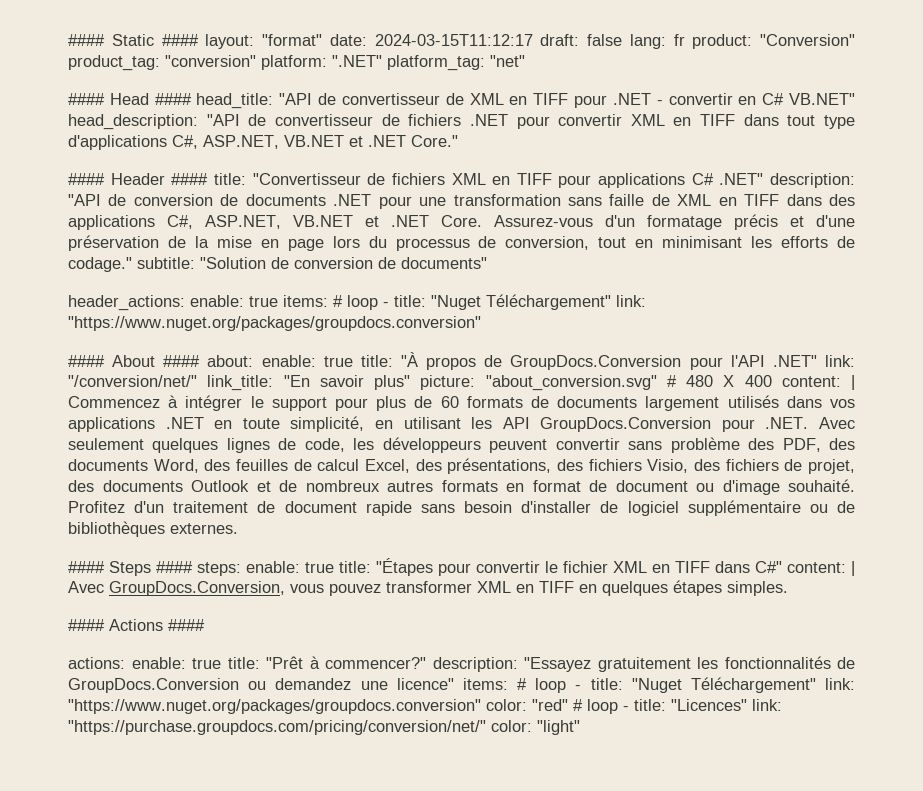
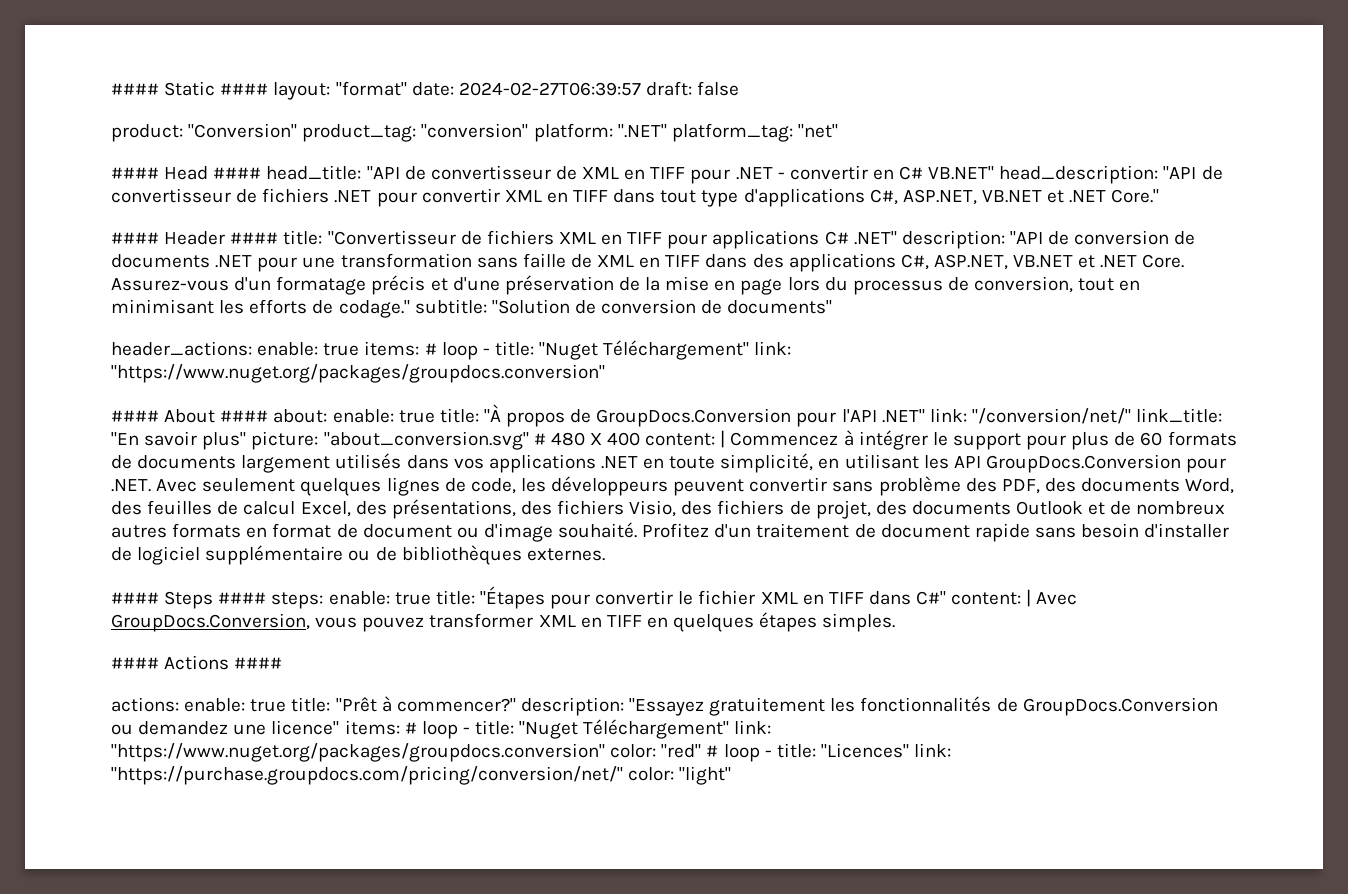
- #### Static #### layout: "format" date: 2024-03-15T11:12:17 draft: false lang: fr product: "Conversion" product_tag: "conversion" platform: ".NET" platform_tag: "net"
+ #### Static #### layout: "format" date: 2024-02-27T06:39:57 draft: false
+ product: "Conversion" product_tag: "conversion" platform: ".NET" platform_tag: "net"

